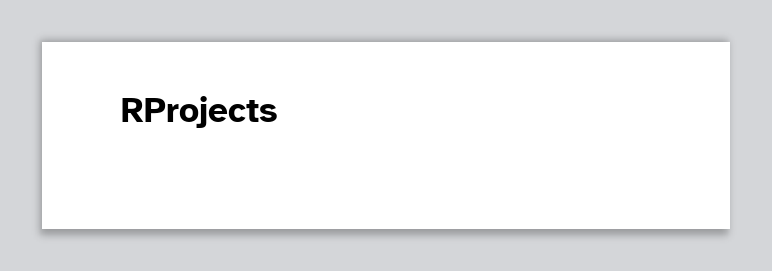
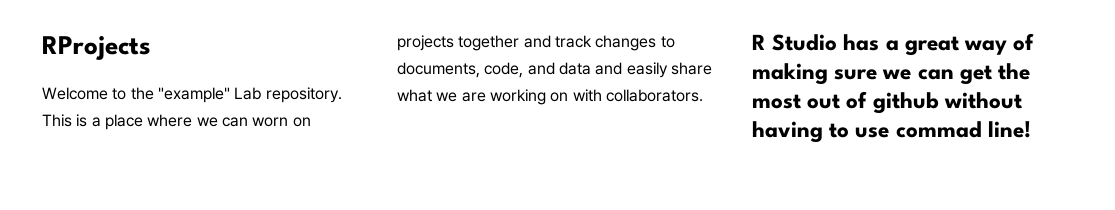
+ Welcome to the "example" Lab repository. This is a place where we can worn on projects together and track changes to documents, code, and data and easily share what we are working on with collaborators.
+ R Studio has a great way of making sure we can get the most out of github without having to use commad line!

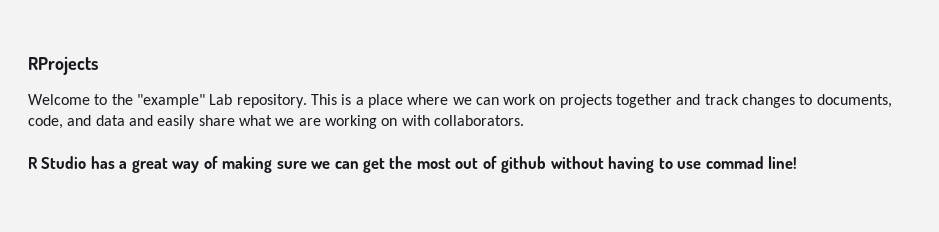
- This is a place where we can worn on projects together and track changes to documents, code, and data and easily share what we are working on with collaborators.
+ This is a place where we can work on projects together and track changes to documents, code, and data and easily share what we are working on with collaborators.

